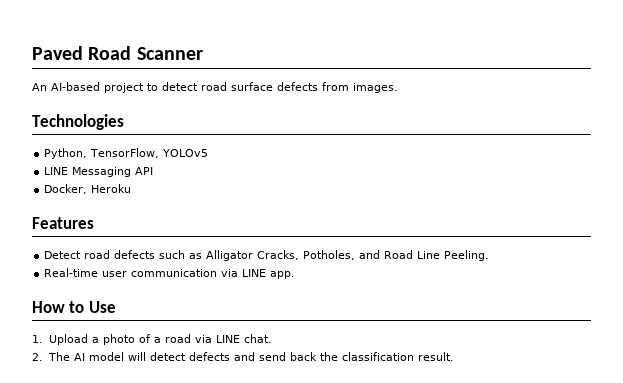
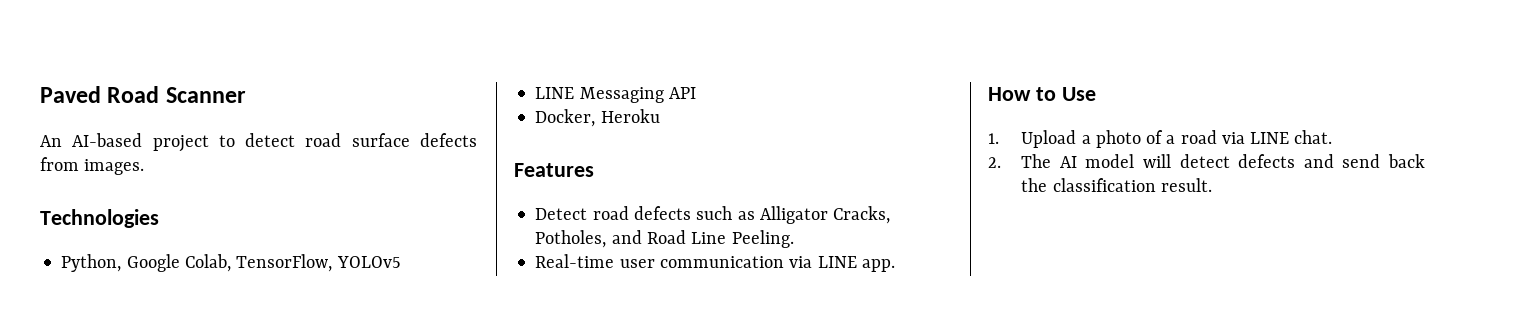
- Python, TensorFlow, YOLOv5
+ Python, Google Colab, TensorFlow, YOLOv5

